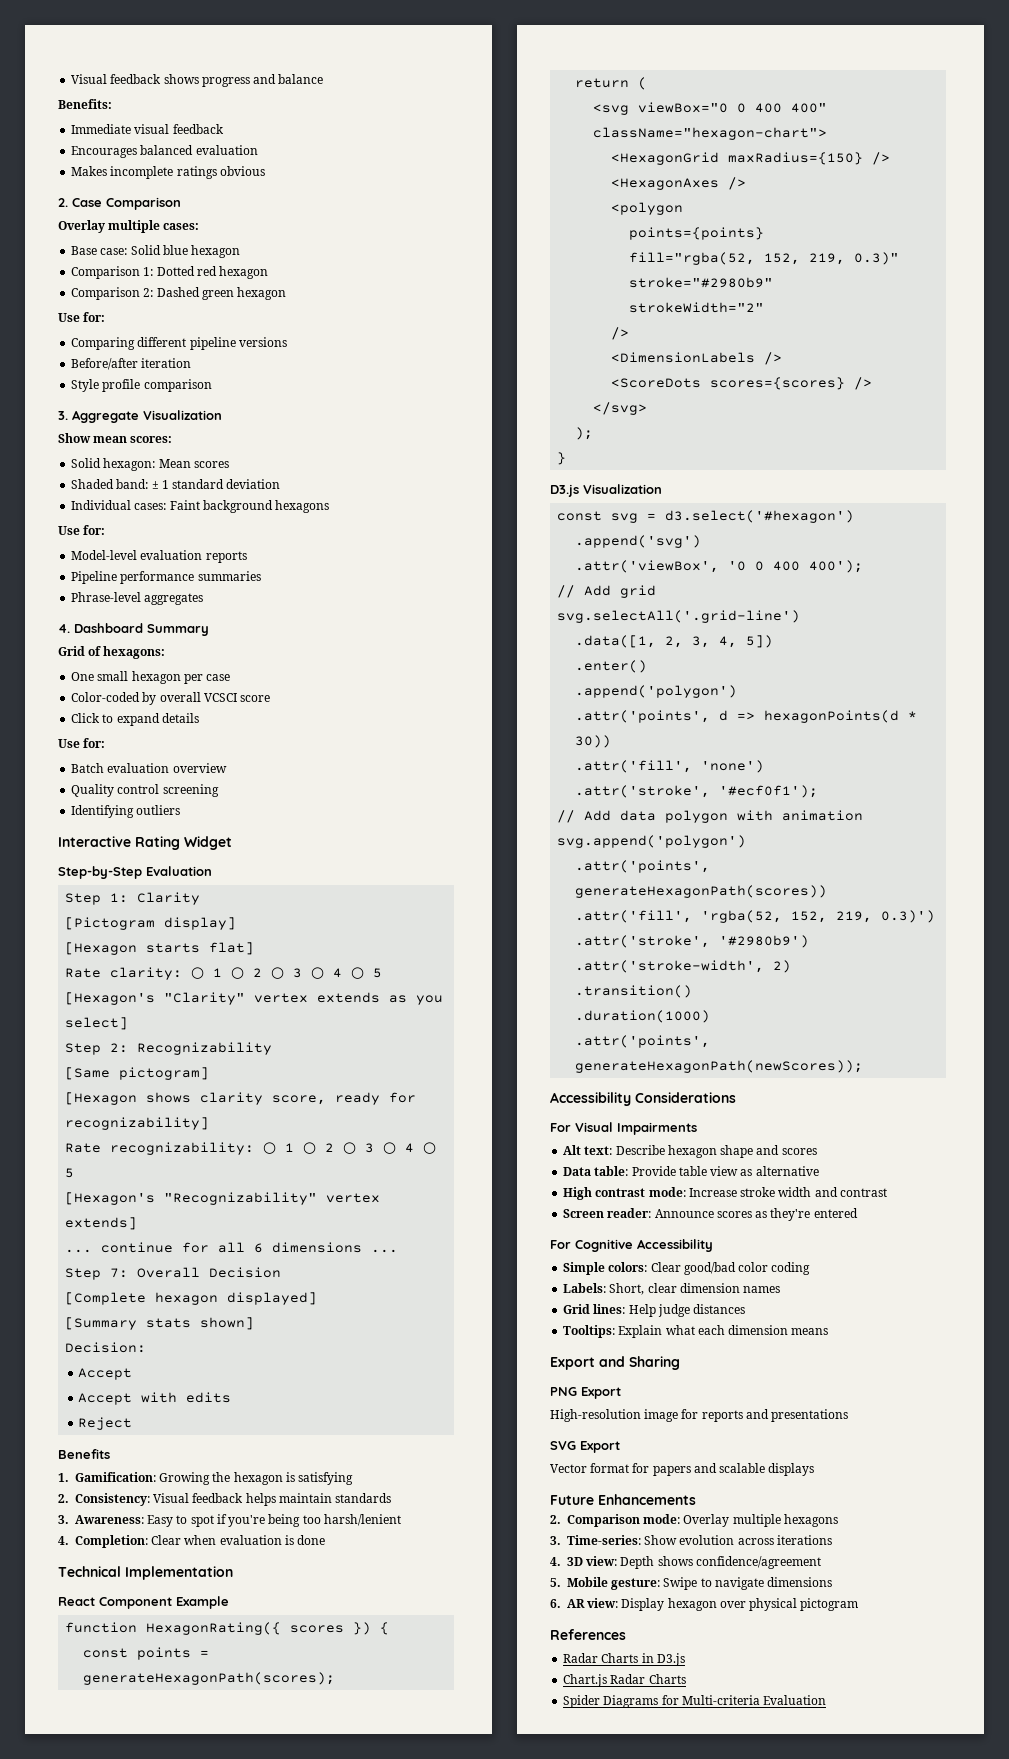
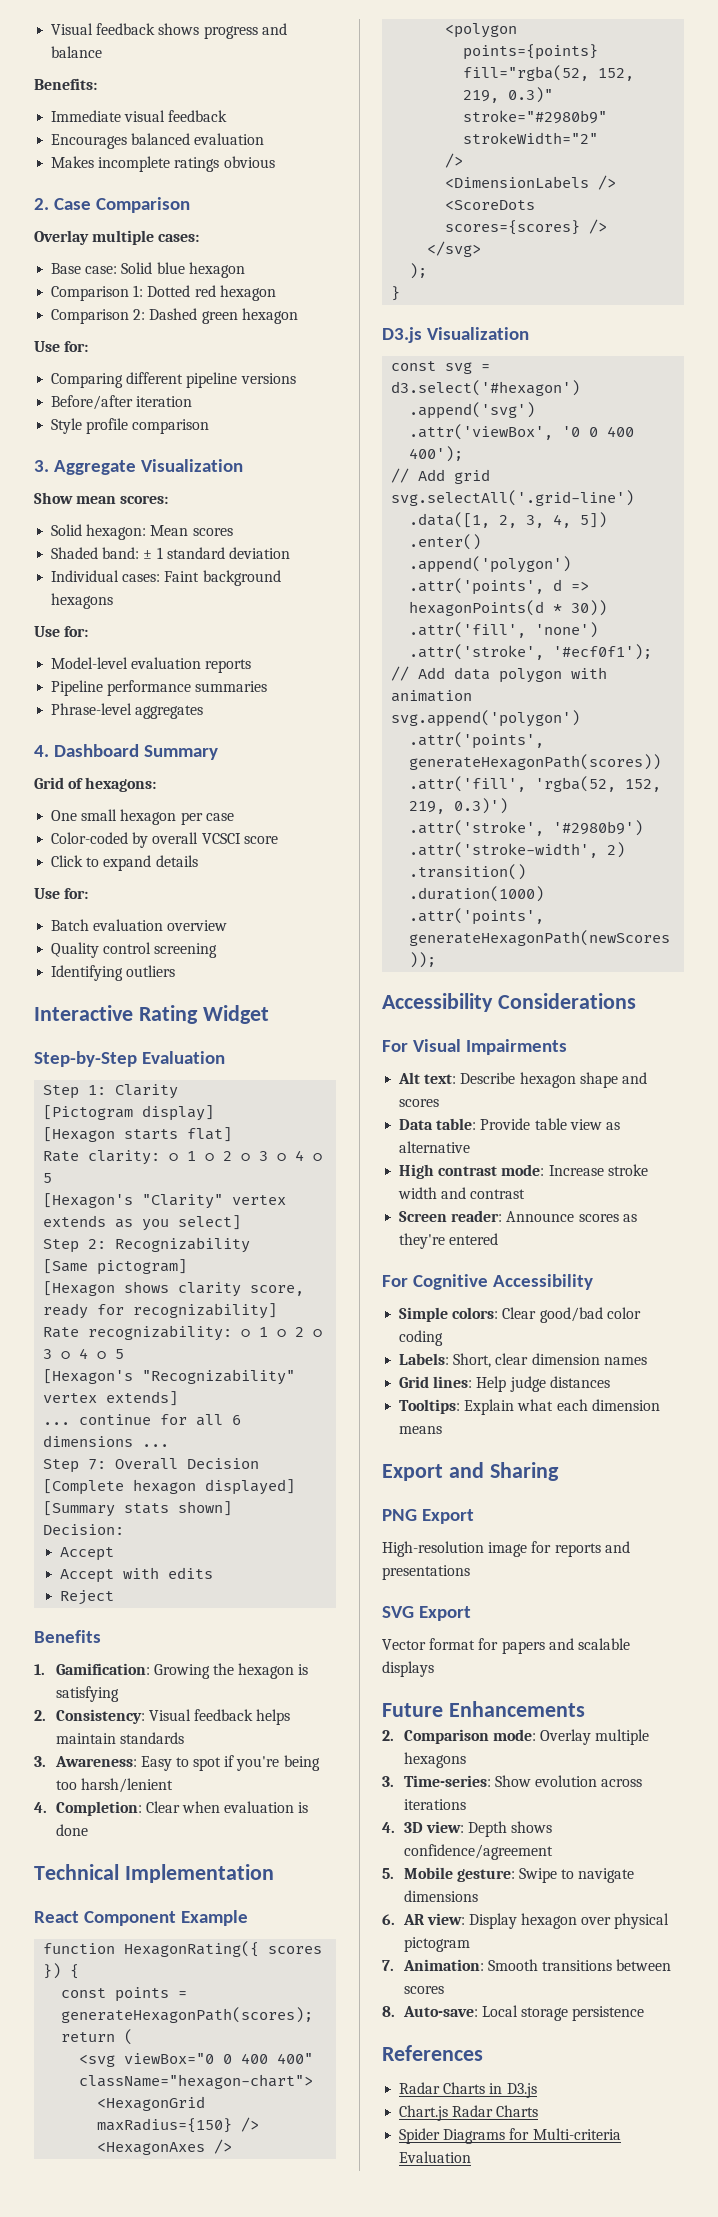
+ 7. Animation: Smooth transitions between scores
+ 8. Auto-save: Local storage persistence

